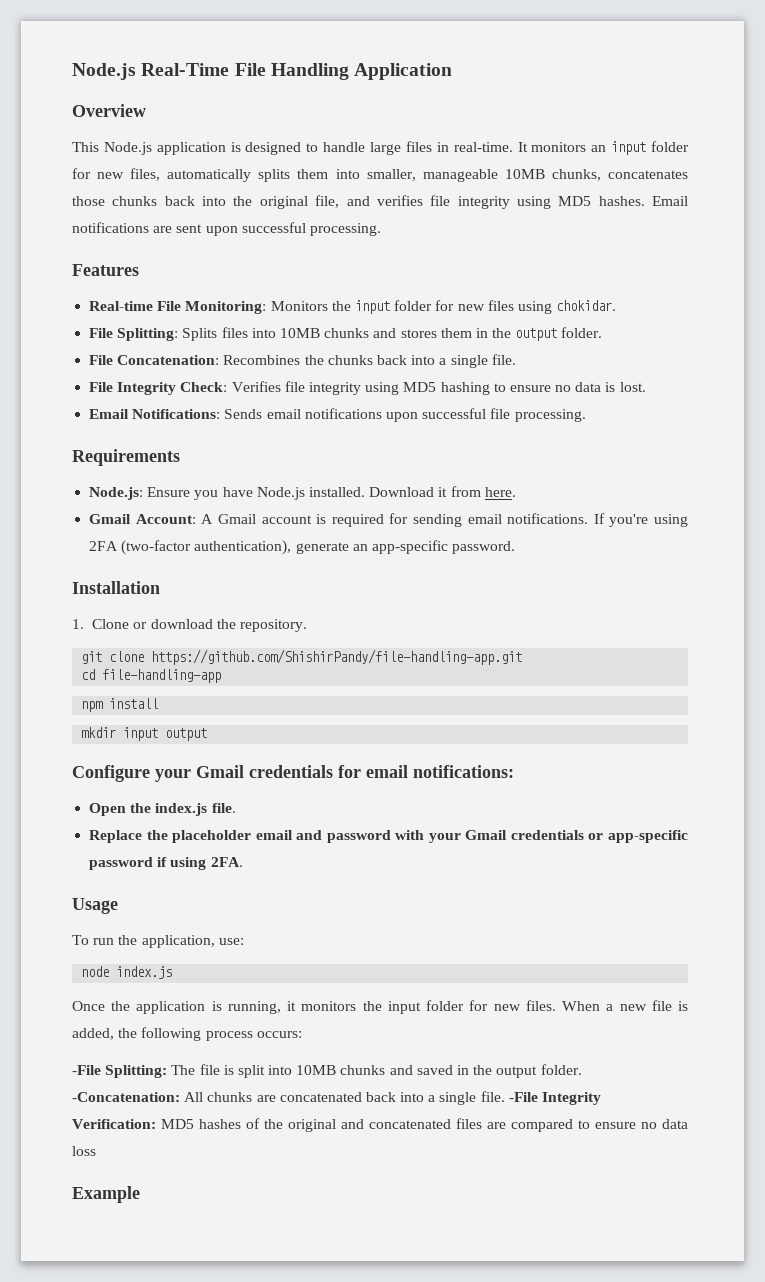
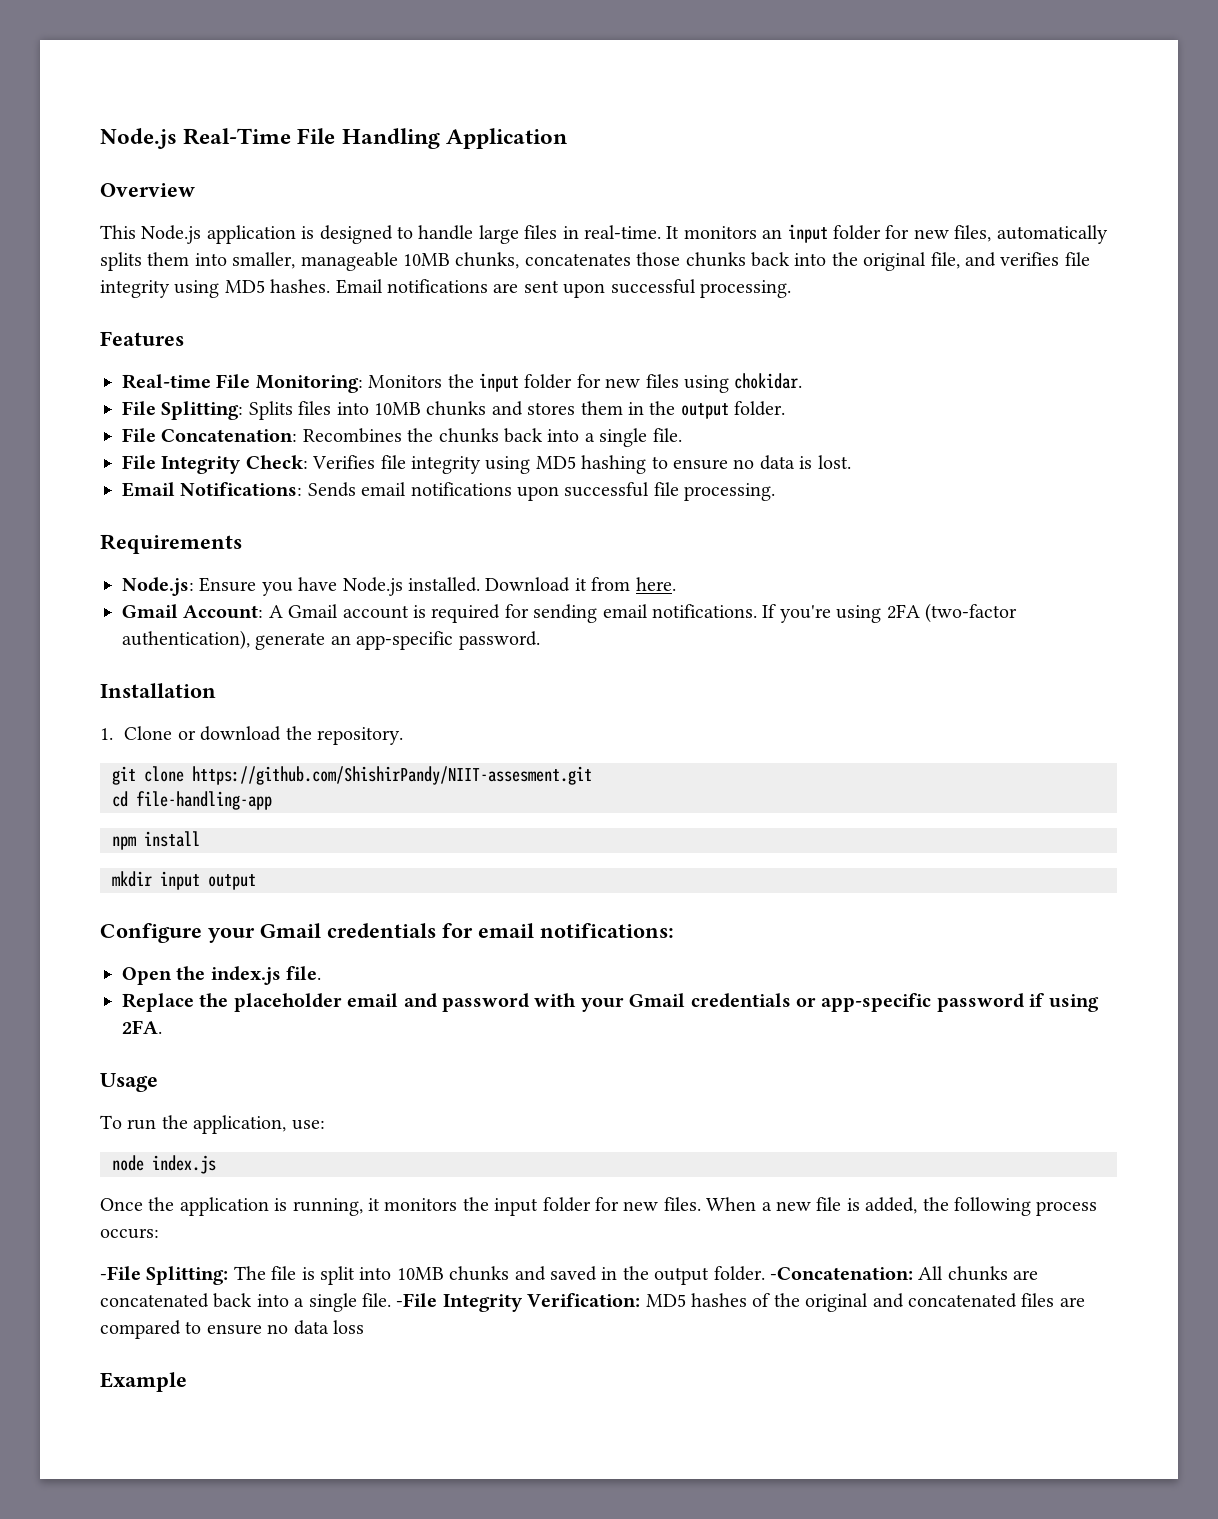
- git clone https://github.com/ShishirPandy/file-handling-app.git
+ git clone https://github.com/ShishirPandy/NIIT-assesment.git

